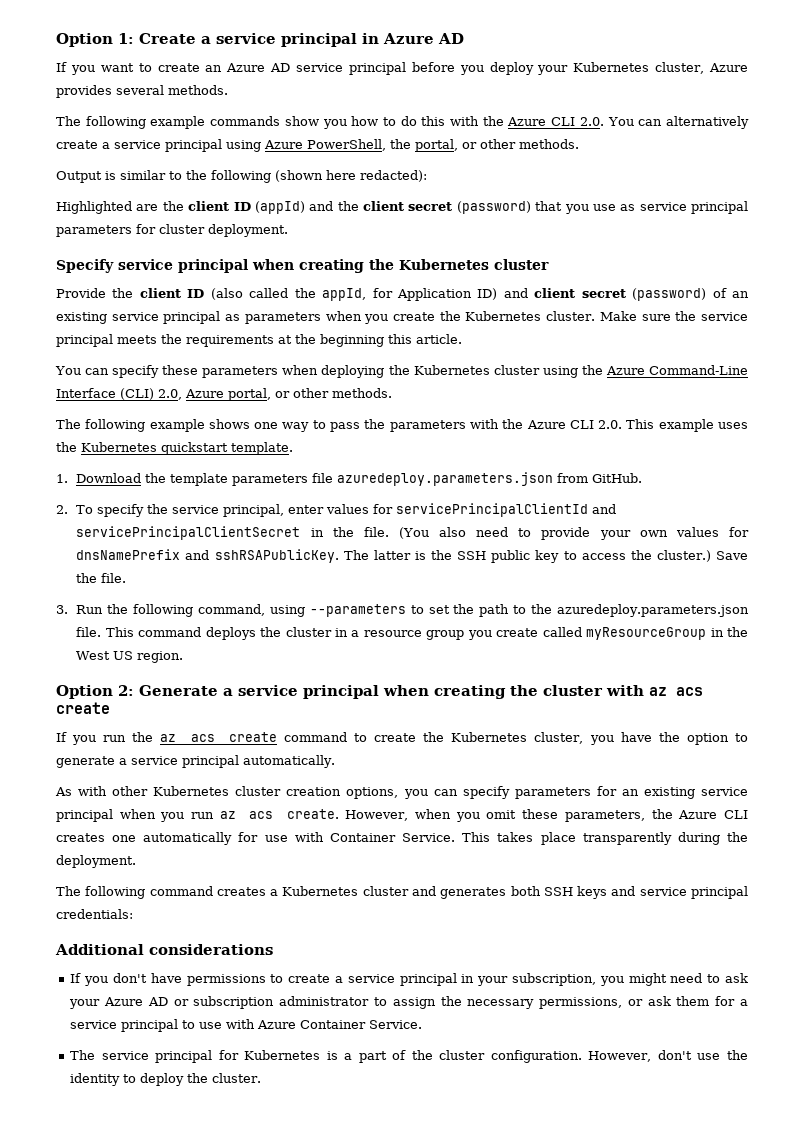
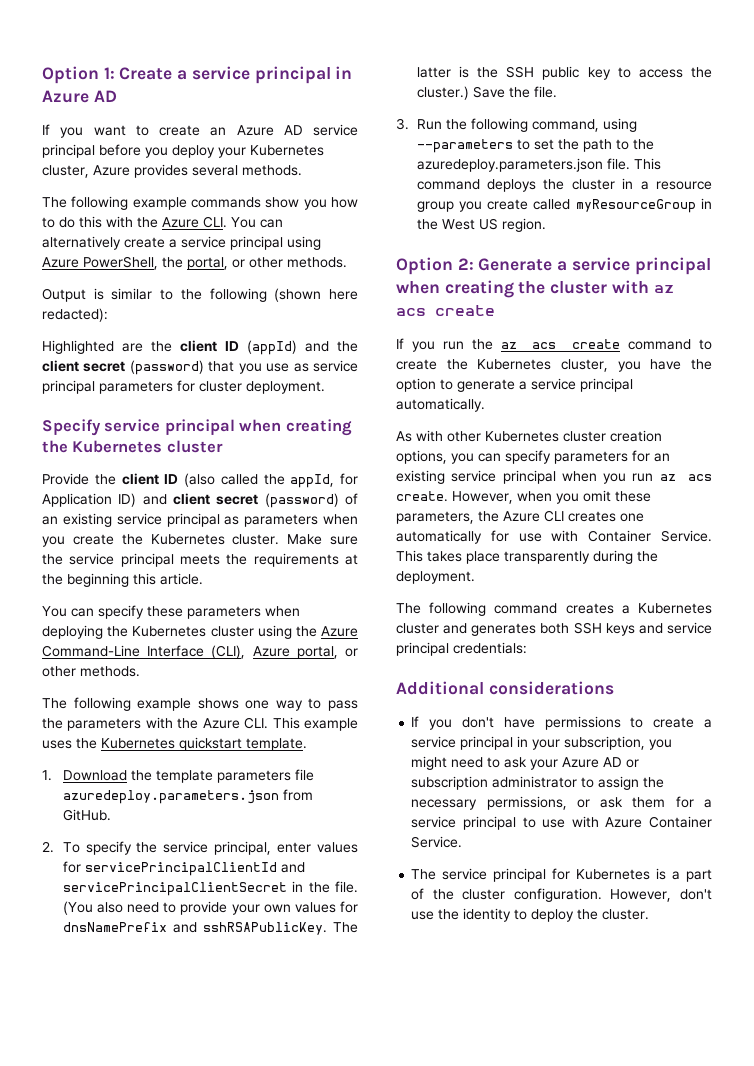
- The following example commands show you how to do this with the Azure CLI 2.0. You can alternatively create a service principal using Azure PowerShell, the portal, or other methods.
+ The following example commands show you how to do this with the Azure CLI. You can alternatively create a service principal using Azure PowerShell, the portal, or other methods.
- You can specify these parameters when deploying the Kubernetes cluster using the Azure Command-Line Interface (CLI) 2.0, Azure portal, or other methods.
+ You can specify these parameters when deploying the Kubernetes cluster using the Azure Command-Line Interface (CLI), Azure portal, or other methods.
- The following example shows one way to pass the parameters with the Azure CLI 2.0. This example uses the Kubernetes quickstart template.
+ The following example shows one way to pass the parameters with the Azure CLI. This example uses the Kubernetes quickstart template.

